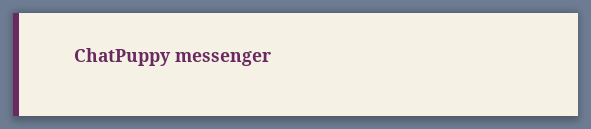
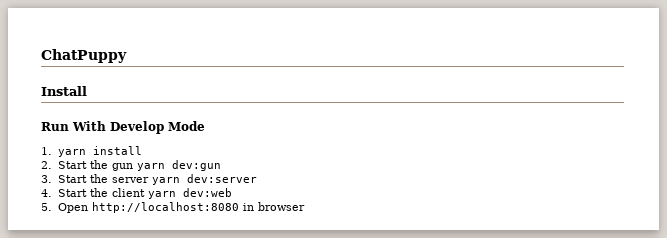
- ChatPuppy messenger
+ ChatPuppy
+ Install
+ Run With Develop Mode
+ 1. yarn install
+ 2. Start the gun yarn dev:gun
+ 3. Start the server yarn dev:server
+ 4. Start the client yarn dev:web
+ 5. Open http://localhost:8080 in browser

